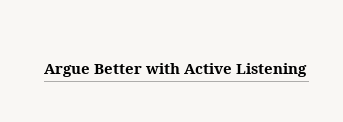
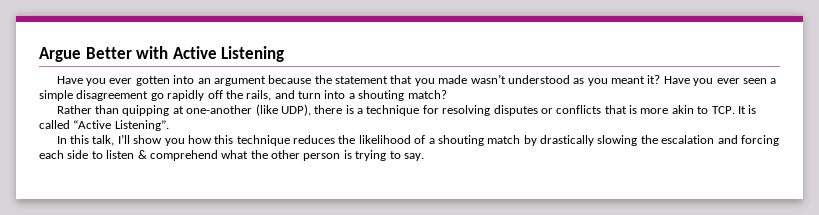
+ Have you ever gotten into an argument because the statement that you made wasn’t understood as you meant it? Have you ever seen a simple disagreement go rapidly off the rails, and turn into a shouting match?
+ Rather than quipping at one-another (like UDP), there is a technique for resolving disputes or conflicts that is more akin to TCP. It is called “Active Listening”.
+ In this talk, I’ll show you how this technique reduces the likelihood of a shouting match by drastically slowing the escalation and forcing each side to listen & comprehend what the other person is trying to say.

